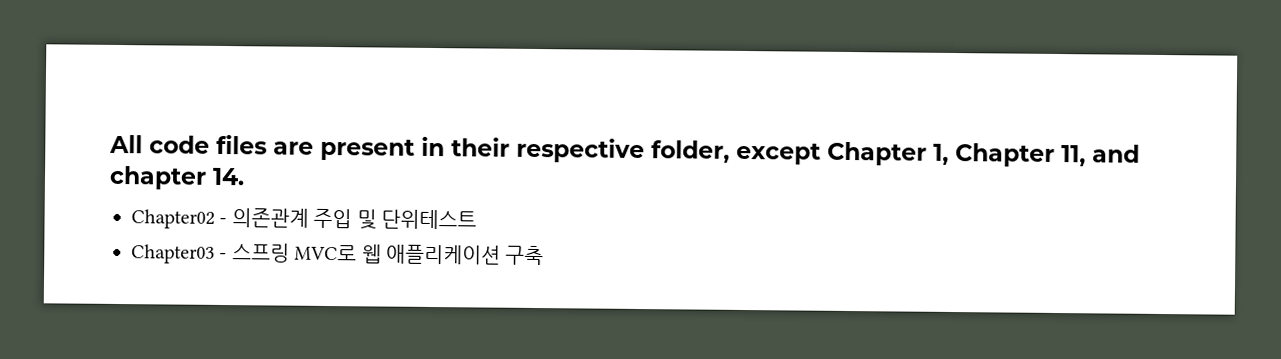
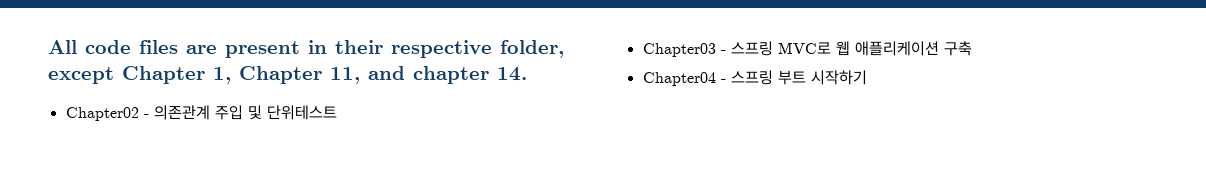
+ Chapter04 - 스프링 부트 시작하기

